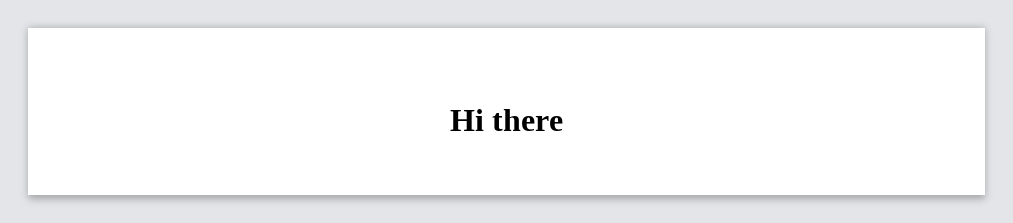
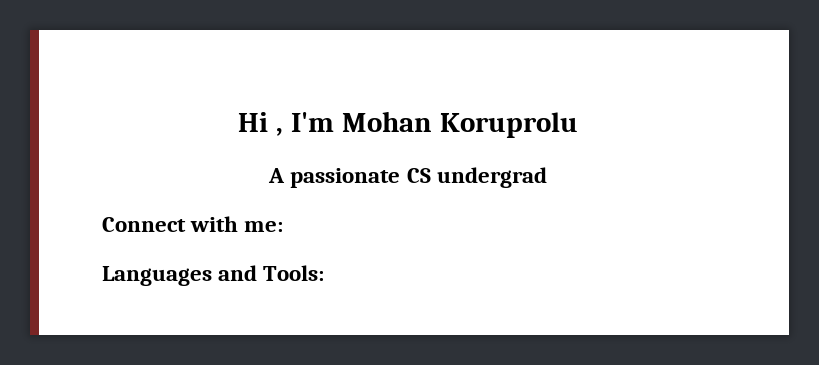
- Hi there
+ Hi , I'm Mohan Koruprolu
+ A passionate CS undergrad
+ Connect with me:
+ Languages and Tools:

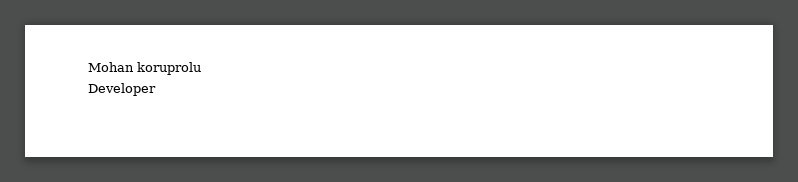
- Hi , I'm Mohan Koruprolu
- A passionate CS undergrad
- Connect with me:
- Languages and Tools:
+ Mohan koruprolu
+ Developer

